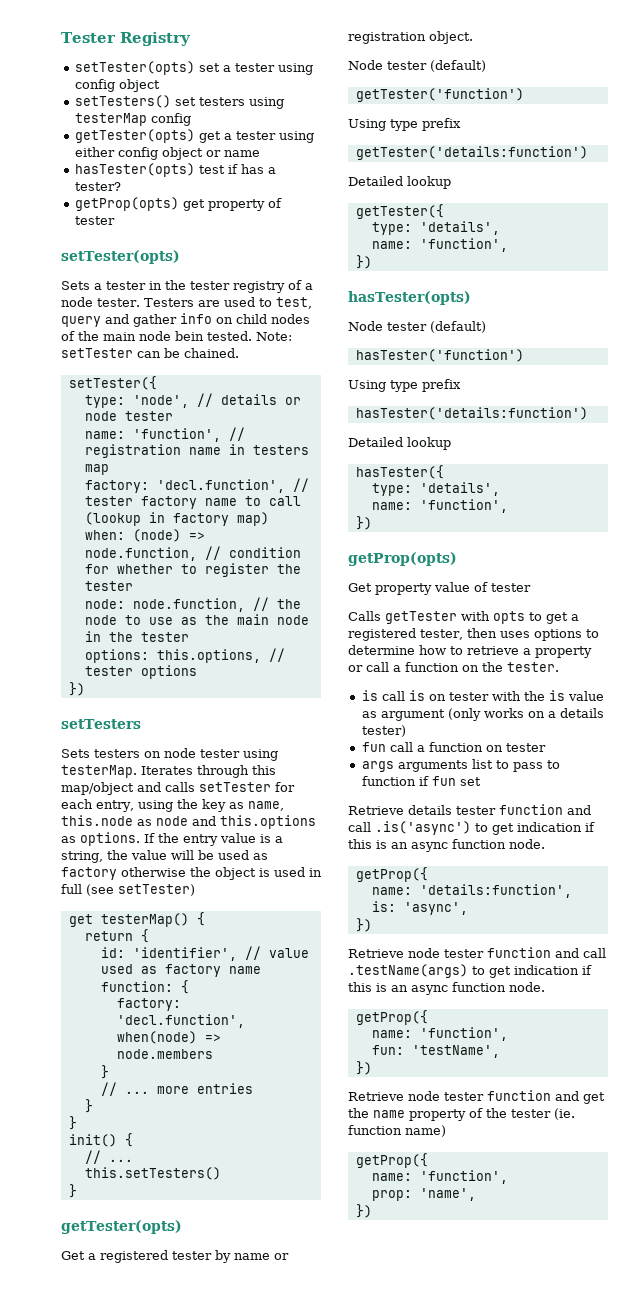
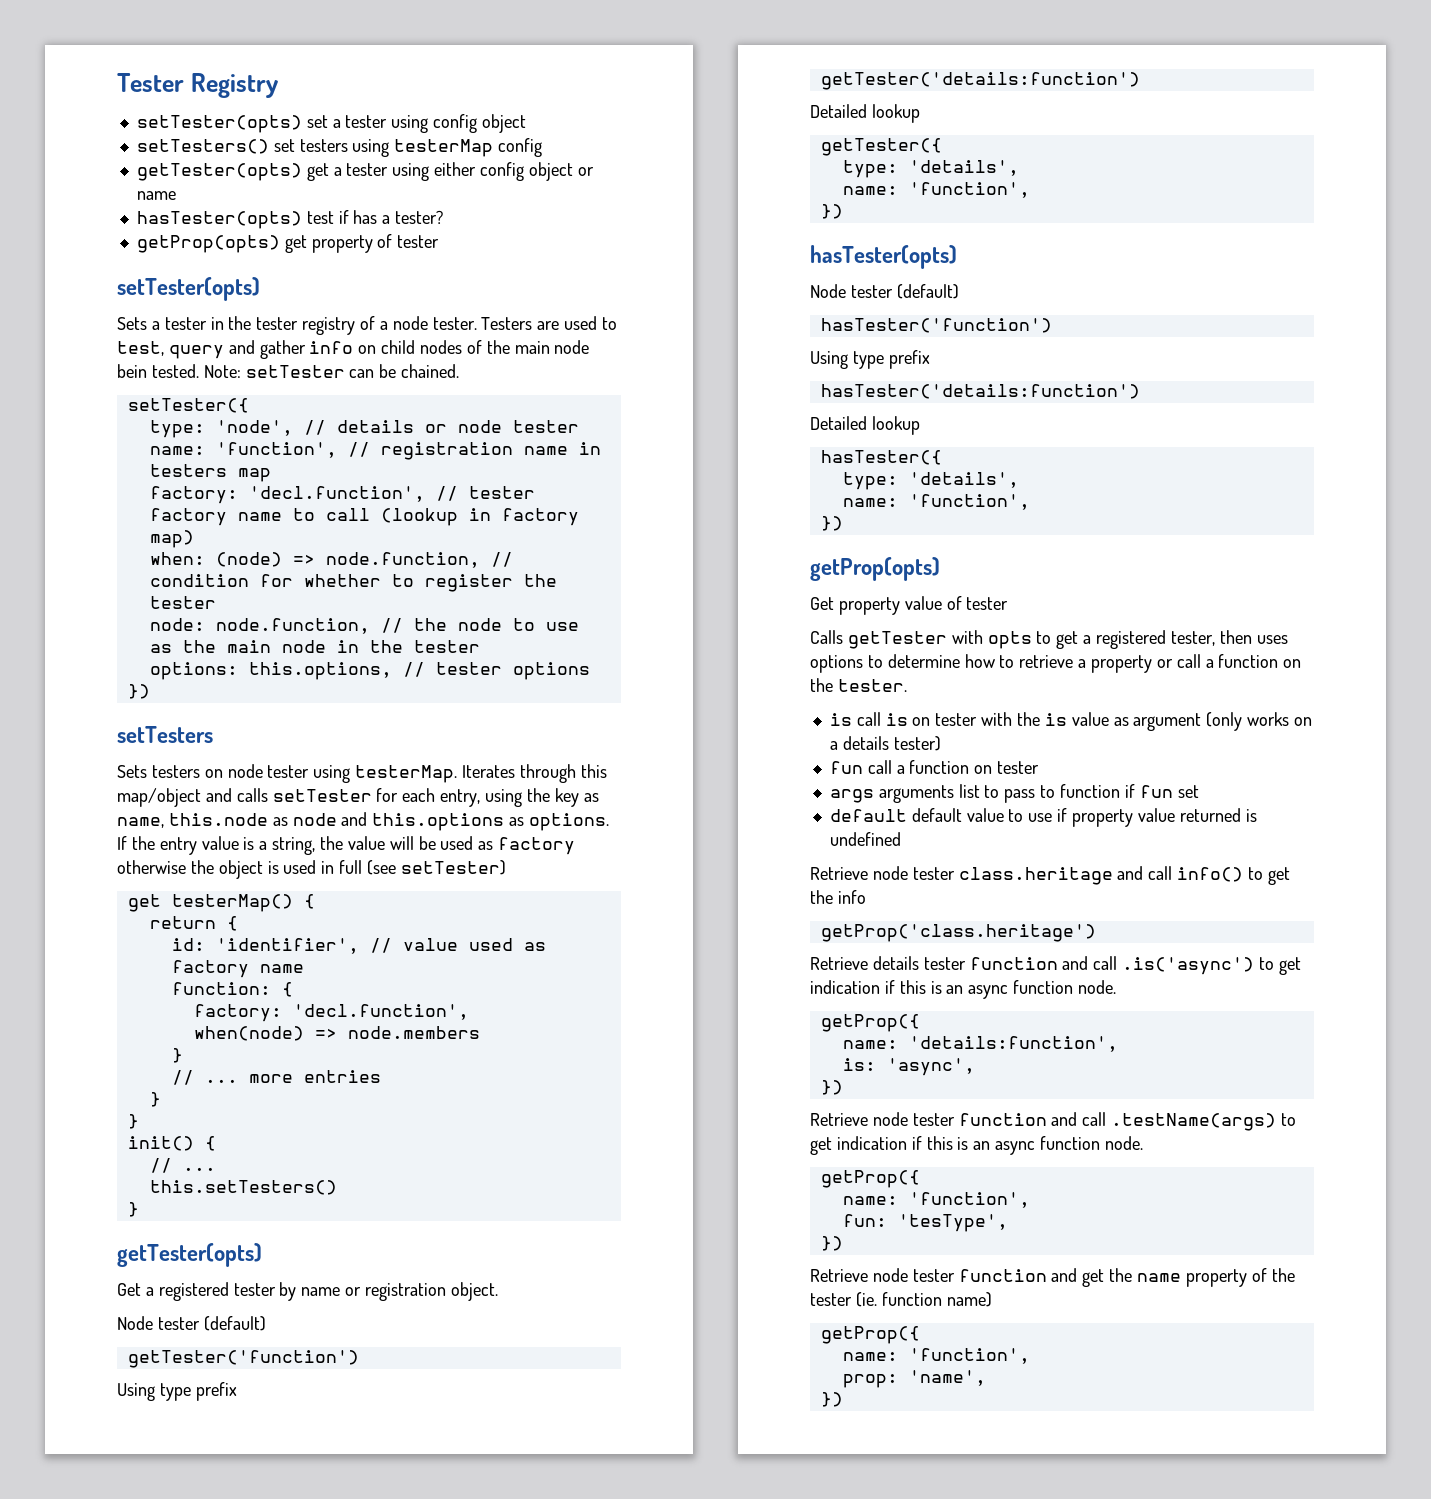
+ default default value to use if property value returned is undefined
+ Retrieve node tester class.heritage and call info() to get the info
+ getProp('class.heritage')
- fun: 'testName',
+ fun: 'tesType',

